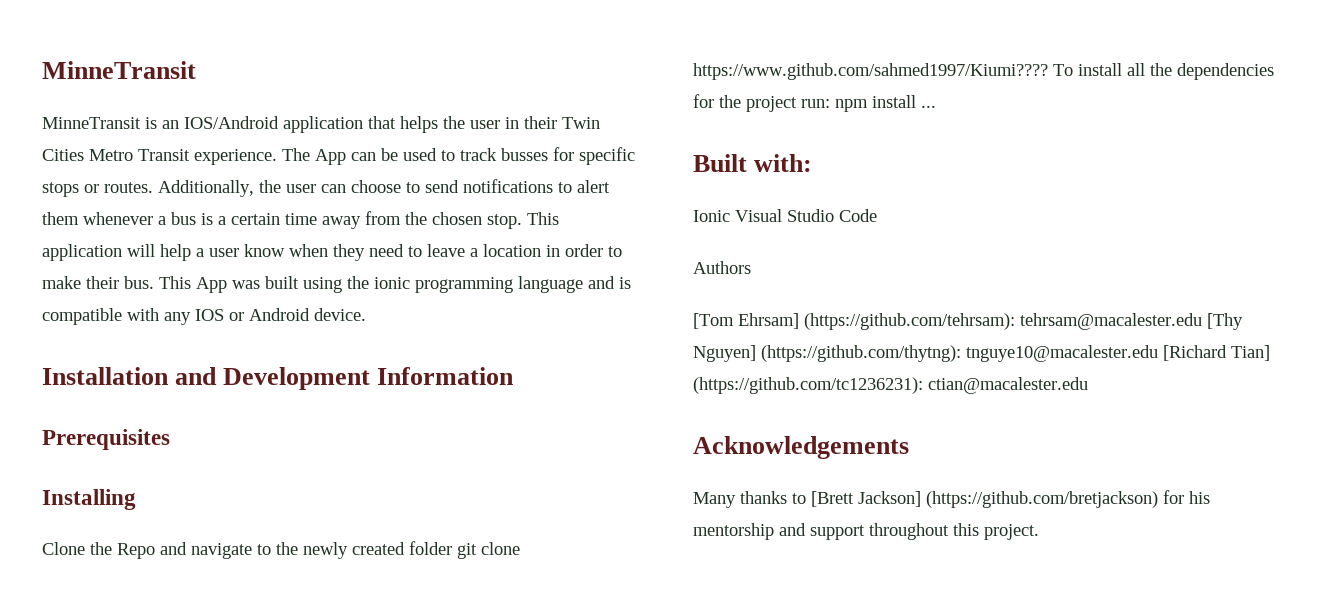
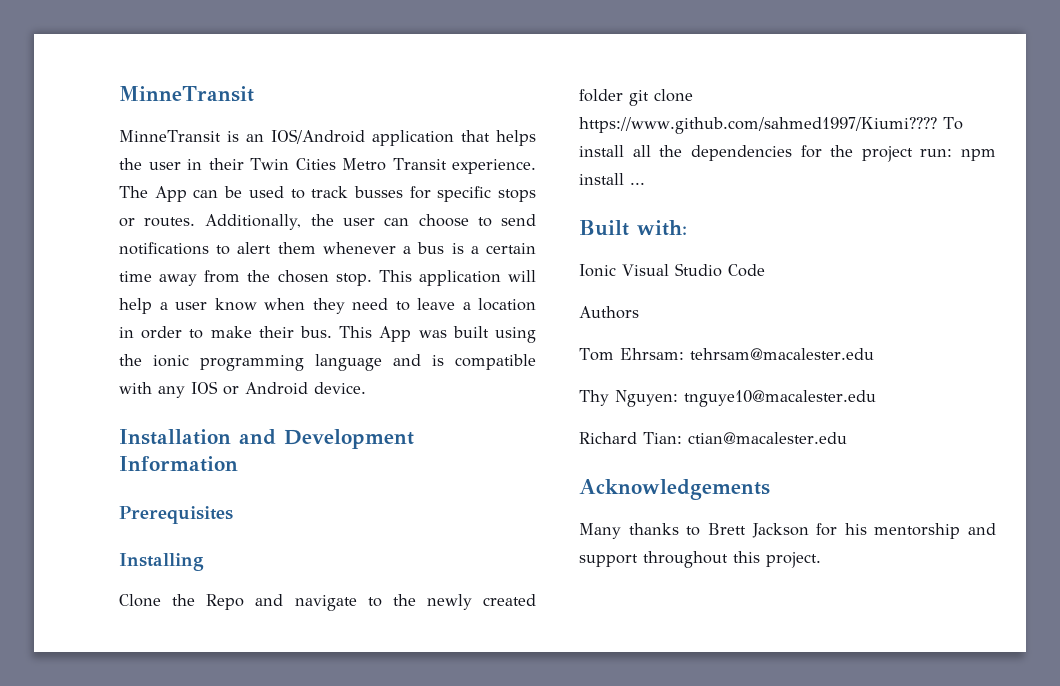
- [Tom Ehrsam] (https://github.com/tehrsam): tehrsam@macalester.edu [Thy Nguyen] (https://github.com/thytng): tnguye10@macalester.edu [Richard Tian] (https://github.com/tc1236231): ctian@macalester.edu
+ Tom Ehrsam: tehrsam@macalester.edu
+ Thy Nguyen: tnguye10@macalester.edu
+ Richard Tian: ctian@macalester.edu
- Many thanks to [Brett Jackson] (https://github.com/bretjackson) for his mentorship and support throughout this project.
+ Many thanks to Brett Jackson for his mentorship and support throughout this project.

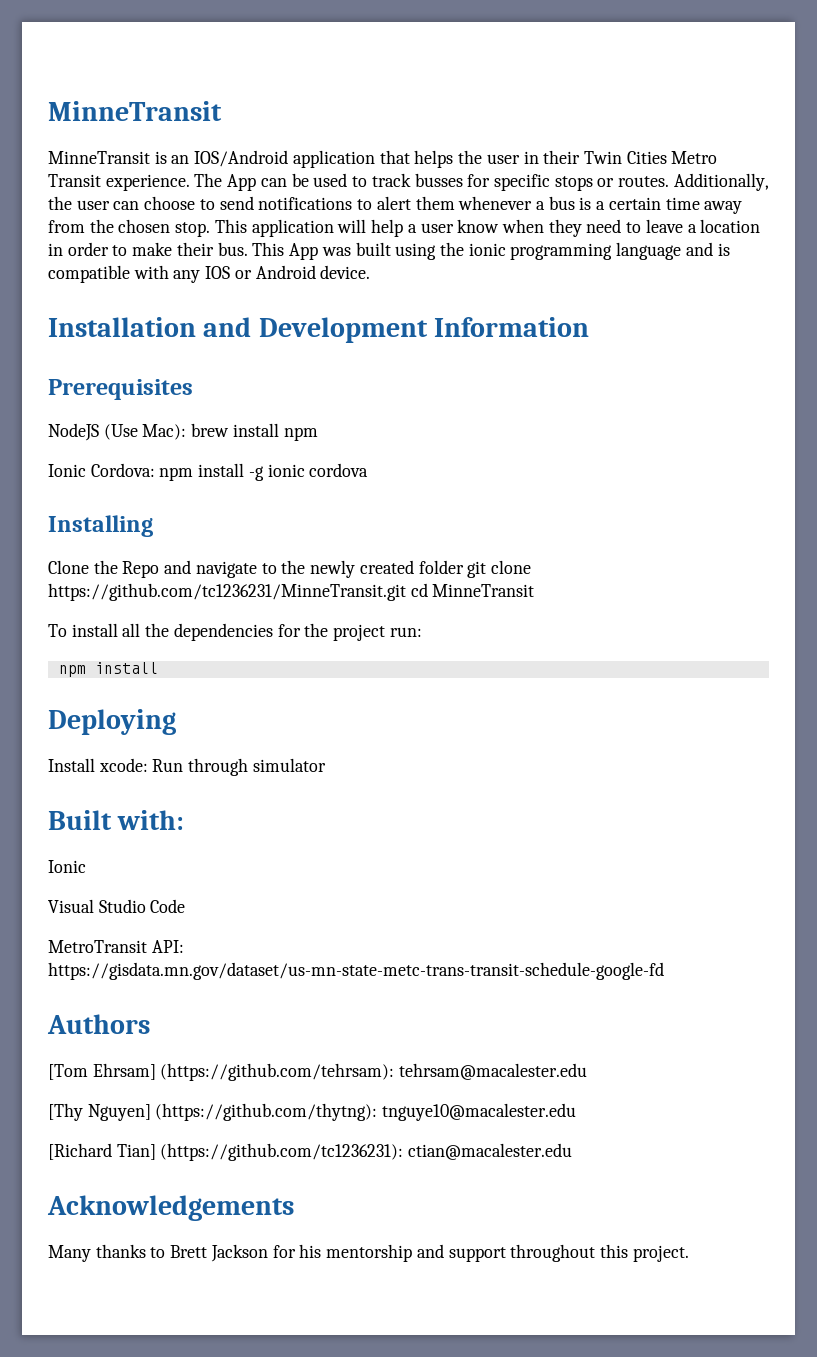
+ NodeJS (Use Mac): brew install npm
+ Ionic Cordova: npm install -g ionic cordova
- Clone the Repo and navigate to the newly created folder git clone https://www.github.com/sahmed1997/Kiumi???? To install all the dependencies for the project run: npm install ...
+ Clone the Repo and navigate to the newly created folder git clone https://github.com/tc1236231/MinneTransit.git cd MinneTransit
+ To install all the dependencies for the project run:
+ npm install
+ Deploying
+ Install xcode: Run through simulator
  Built with:
- Ionic Visual Studio Code
+ Ionic
+ Visual Studio Code
+ MetroTransit API: https://gisdata.mn.gov/dataset/us-mn-state-metc-trans-transit-schedule-google-fd
  Authors
- Tom Ehrsam: tehrsam@macalester.edu
- Thy Nguyen: tnguye10@macalester.edu
- Richard Tian: ctian@macalester.edu
+ [Tom Ehrsam] (https://github.com/tehrsam): tehrsam@macalester.edu
+ [Thy Nguyen] (https://github.com/thytng): tnguye10@macalester.edu
+ [Richard Tian] (https://github.com/tc1236231): ctian@macalester.edu

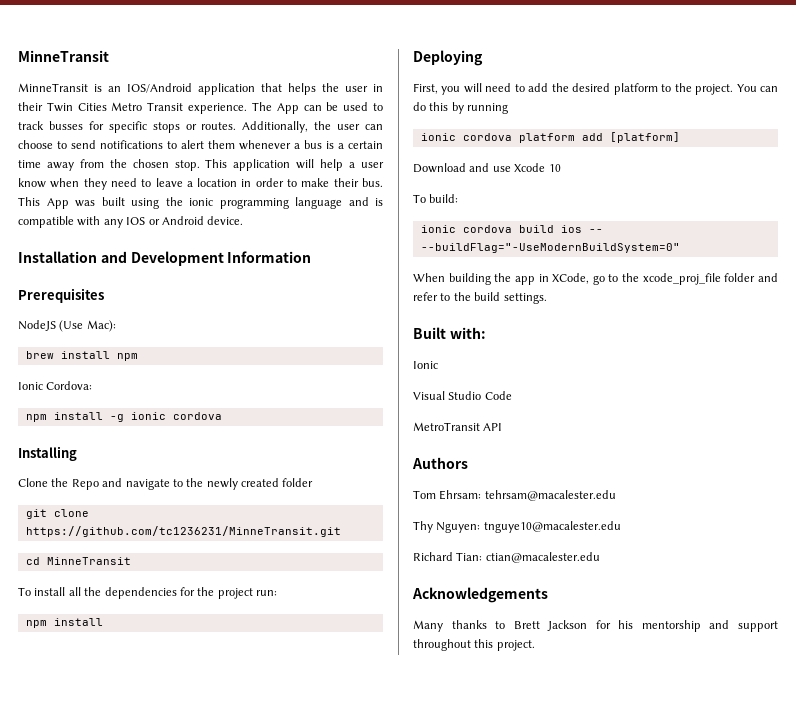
- NodeJS (Use Mac): brew install npm
+ NodeJS (Use Mac):
+ brew install npm
- Ionic Cordova: npm install -g ionic cordova
+ Ionic Cordova:
+ npm install -g ionic cordova
- Clone the Repo and navigate to the newly created folder git clone https://github.com/tc1236231/MinneTransit.git cd MinneTransit
+ Clone the Repo and navigate to the newly created folder
+ git clone https://github.com/tc1236231/MinneTransit.git
+ cd MinneTransit
- Install xcode: Run through simulator
+ First, you will need to add the desired platform to the project. You can do this by running
+ ionic cordova platform add [platform]
+ Download and use Xcode 10
+ To build:
+ ionic cordova build ios -- --buildFlag="-UseModernBuildSystem=0"
+ When building the app in XCode, go to the xcode_proj_file folder and refer to the build settings.
- MetroTransit API: https://gisdata.mn.gov/dataset/us-mn-state-metc-trans-transit-schedule-google-fd
+ MetroTransit API
- [Tom Ehrsam] (https://github.com/tehrsam): tehrsam@macalester.edu
- [Thy Nguyen] (https://github.com/thytng): tnguye10@macalester.edu
- [Richard Tian] (https://github.com/tc1236231): ctian@macalester.edu
+ Tom Ehrsam: tehrsam@macalester.edu
+ Thy Nguyen: tnguye10@macalester.edu
+ Richard Tian: ctian@macalester.edu

